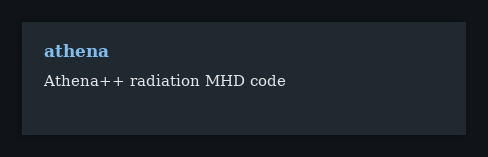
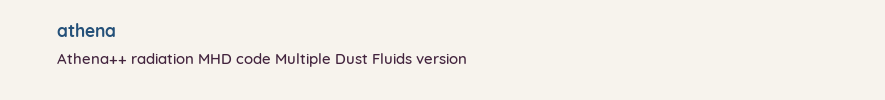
- Athena++ radiation MHD code
+ Athena++ radiation MHD code Multiple Dust Fluids version

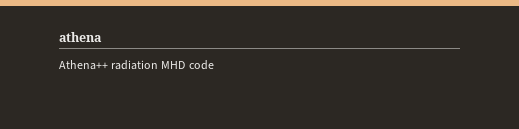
- Athena++ radiation MHD code Multiple Dust Fluids version
+ Athena++ radiation MHD code

